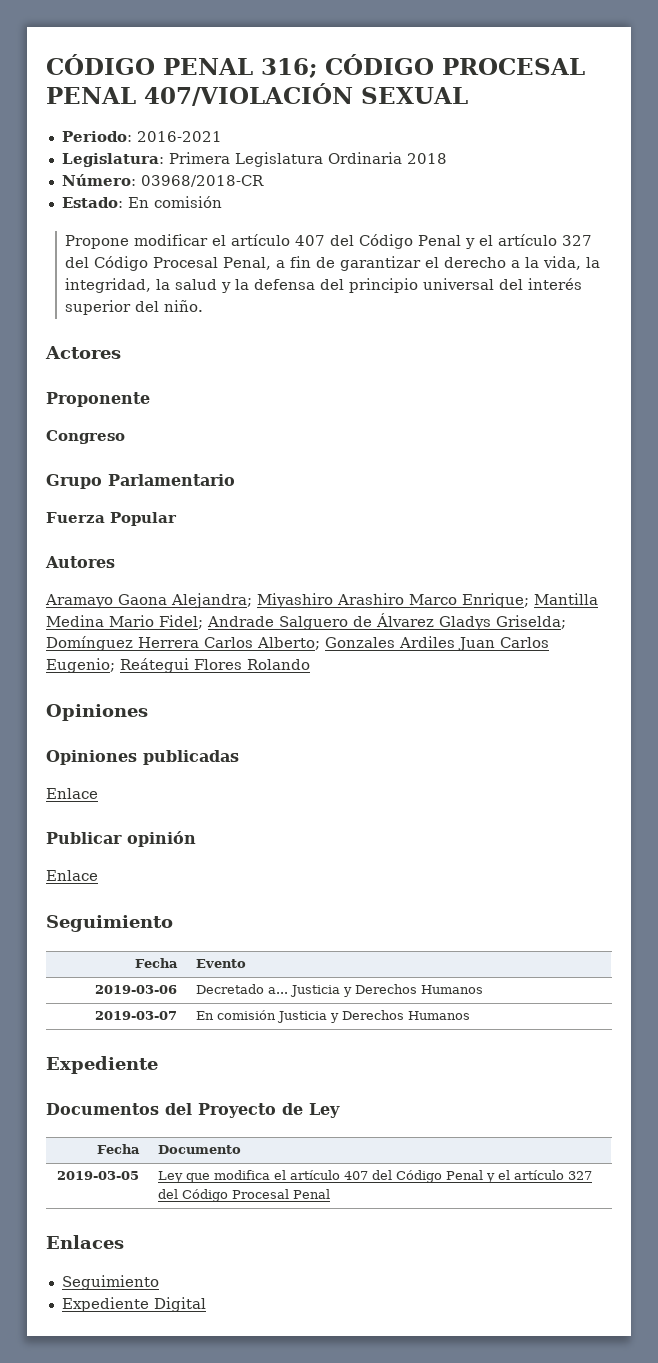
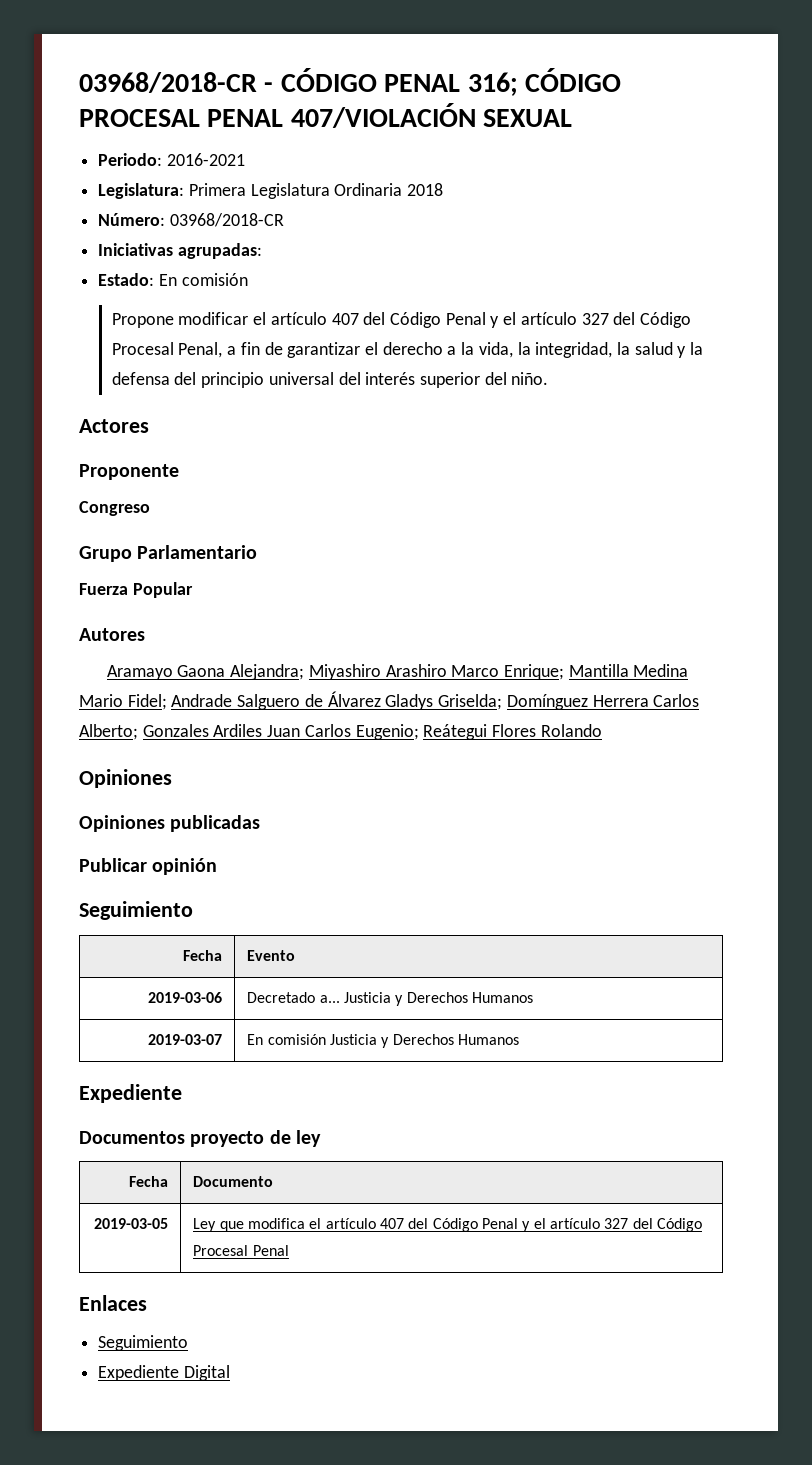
- CÓDIGO PENAL 316; CÓDIGO PROCESAL PENAL 407/VIOLACIÓN SEXUAL
+ 03968/2018-CR - CÓDIGO PENAL 316; CÓDIGO PROCESAL PENAL 407/VIOLACIÓN SEXUAL
+ Iniciativas agrupadas:
  Opiniones publicadas
- Enlace
  Publicar opinión
- Enlace
- Documentos del Proyecto de Ley
+ Documentos proyecto de ley

